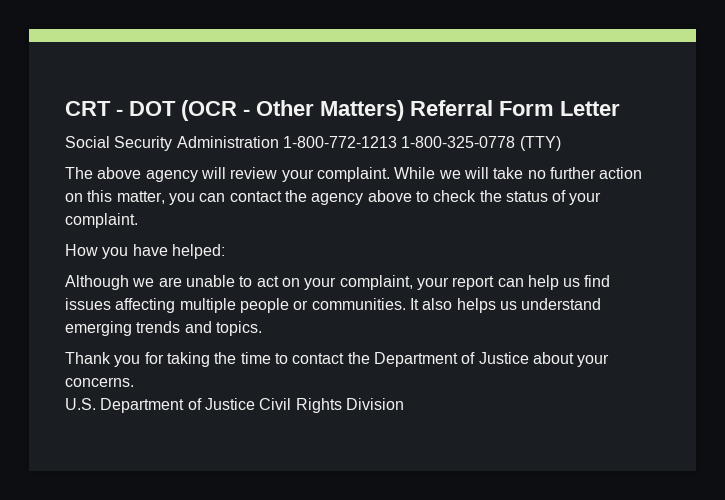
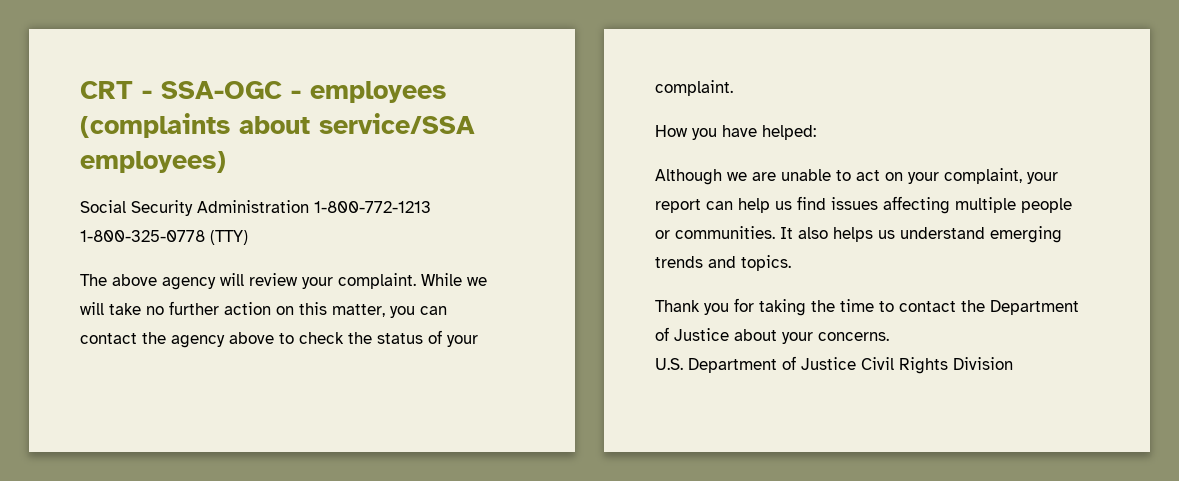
- CRT - DOT (OCR - Other Matters) Referral Form Letter
+ CRT - SSA-OGC - employees (complaints about service/SSA employees)

